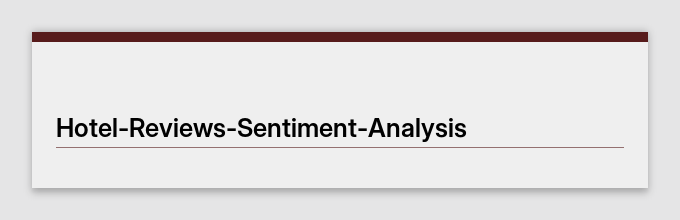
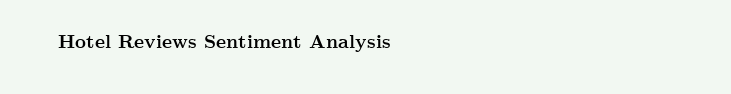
- Hotel-Reviews-Sentiment-Analysis
+ Hotel Reviews Sentiment Analysis

